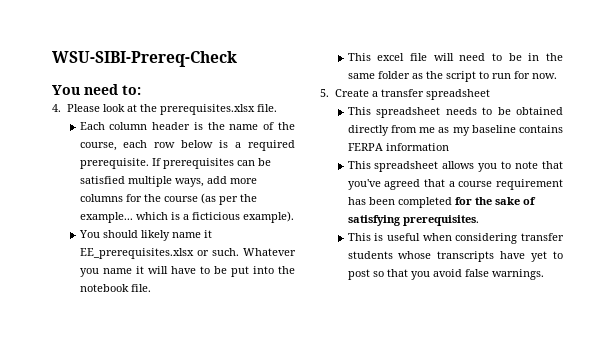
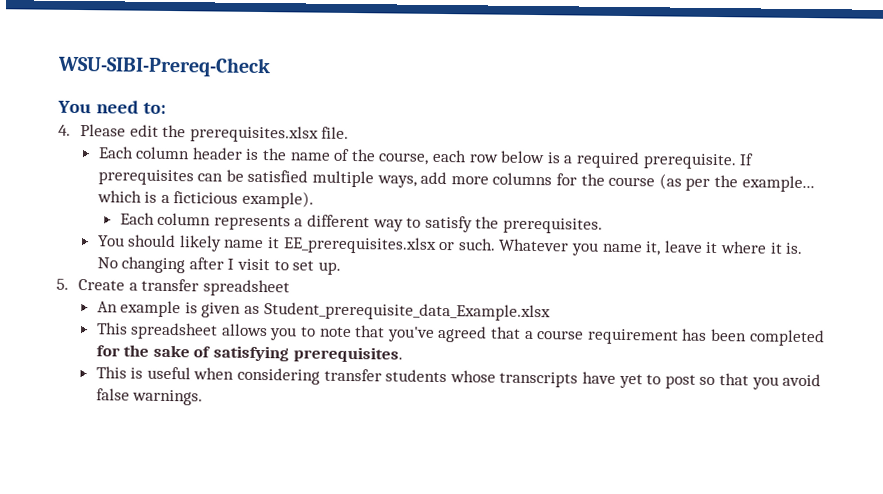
- 4. Please look at the prerequisites.xlsx file.
+ 4. Please edit the prerequisites.xlsx file.
+ Each column represents a different way to satisfy the prerequisites.
- Whatever you name it will have to be put into the notebook file.
- This excel file will need to be in the same folder as the script to run for now.
+ Whatever you name it, leave it where it is. No changing after I visit to set up.
- This spreadsheet needs to be obtained directly from me as my baseline contains FERPA information
+ An example is given as Student_prerequisite_data_Example.xlsx

